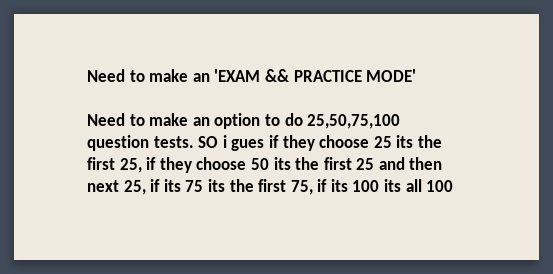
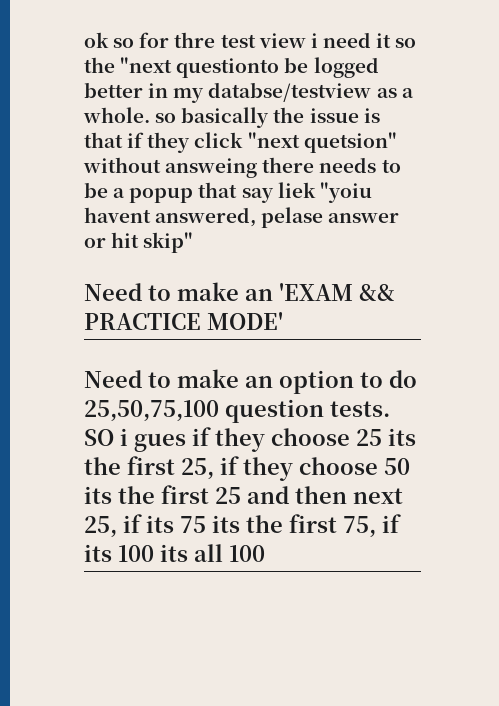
+ ok so for thre test view i need it so the "next questionto be logged better in my databse/testview as a whole. so basically the issue is that if they click "next quetsion" without answeing there needs to be a popup that say liek "yoiu havent answered, pelase answer or hit skip"

